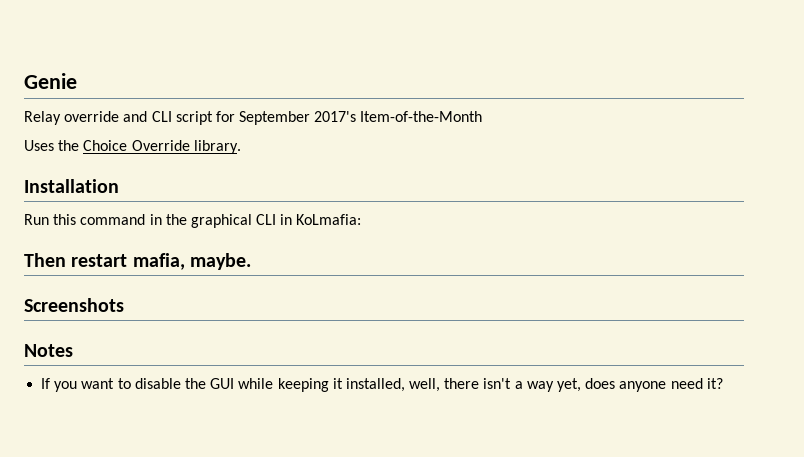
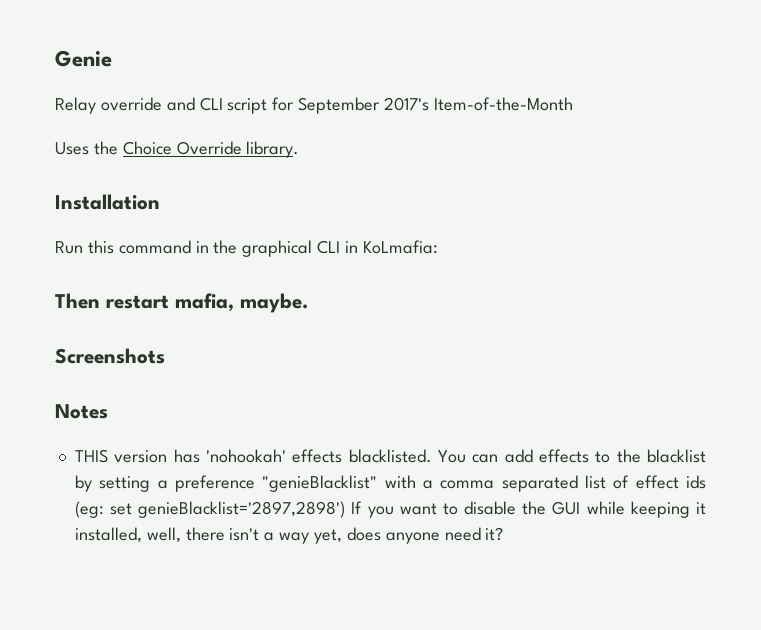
- If you want to disable the GUI while keeping it installed, well, there isn't a way yet, does anyone need it?
+ THIS version has 'nohookah' effects blacklisted. You can add effects to the blacklist by setting a preference "genieBlacklist" with a comma separated list of effect ids (eg: set genieBlacklist='2897,2898') If you want to disable the GUI while keeping it installed, well, there isn't a way yet, does anyone need it?

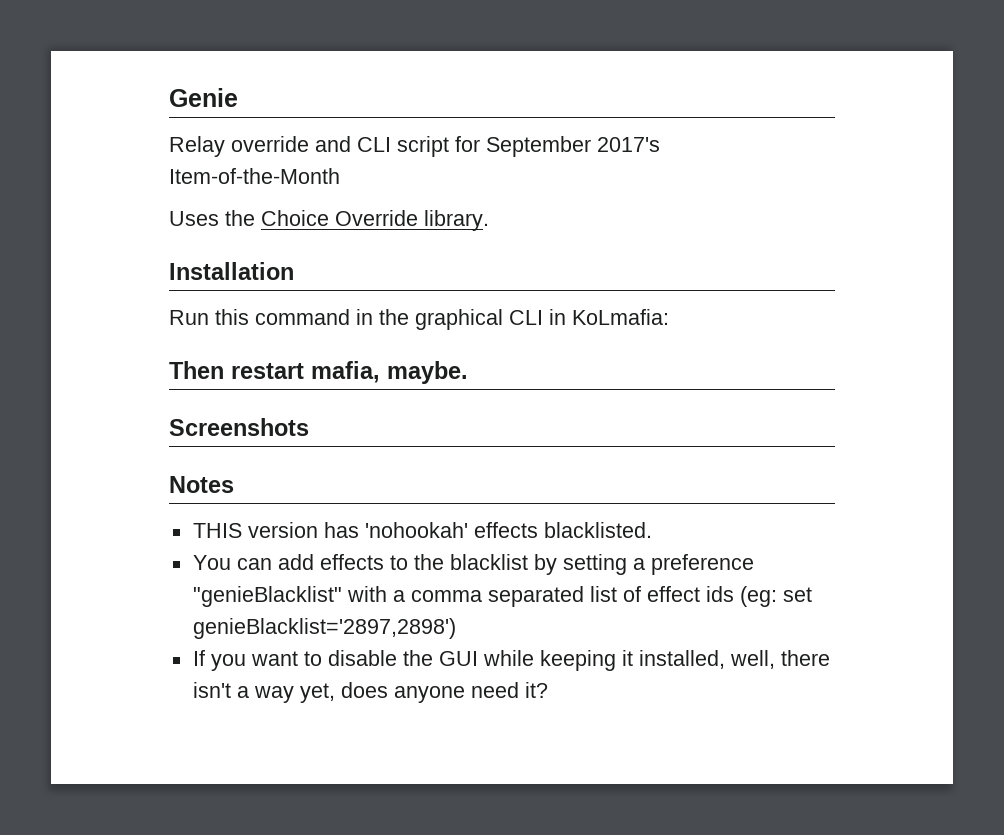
- THIS version has 'nohookah' effects blacklisted. You can add effects to the blacklist by setting a preference "genieBlacklist" with a comma separated list of effect ids (eg: set genieBlacklist='2897,2898') If you want to disable the GUI while keeping it installed, well, there isn't a way yet, does anyone need it?
+ THIS version has 'nohookah' effects blacklisted.
+ You can add effects to the blacklist by setting a preference "genieBlacklist" with a comma separated list of effect ids (eg: set genieBlacklist='2897,2898')
+ If you want to disable the GUI while keeping it installed, well, there isn't a way yet, does anyone need it?

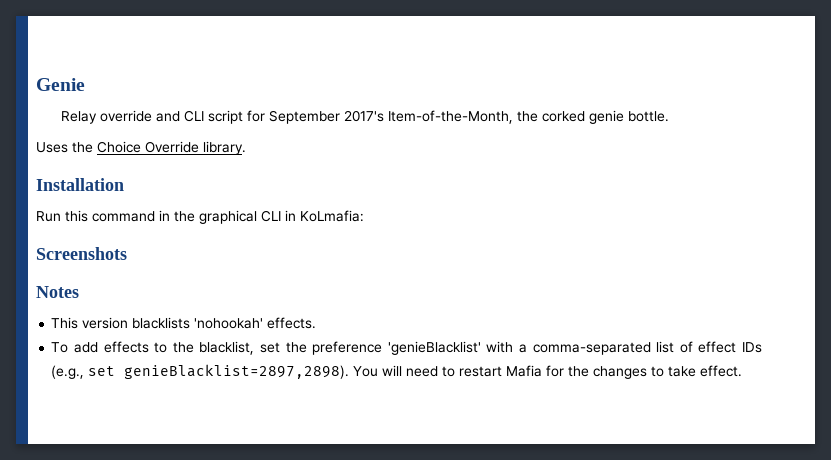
- Relay override and CLI script for September 2017's Item-of-the-Month
+ Relay override and CLI script for September 2017's Item-of-the-Month, the corked genie bottle.
- Then restart mafia, maybe.
  Screenshots
  Notes
- THIS version has 'nohookah' effects blacklisted.
- You can add effects to the blacklist by setting a preference "genieBlacklist" with a comma separated list of effect ids (eg: set genieBlacklist='2897,2898')
- If you want to disable the GUI while keeping it installed, well, there isn't a way yet, does anyone need it?
+ This version blacklists 'nohookah' effects.
+ To add effects to the blacklist, set the preference 'genieBlacklist' with a comma-separated list of effect IDs (e.g., set genieBlacklist=2897,2898). You will need to restart Mafia for the changes to take effect.

